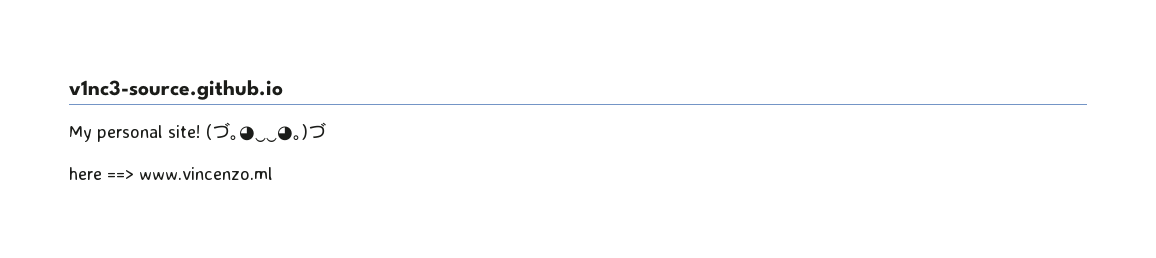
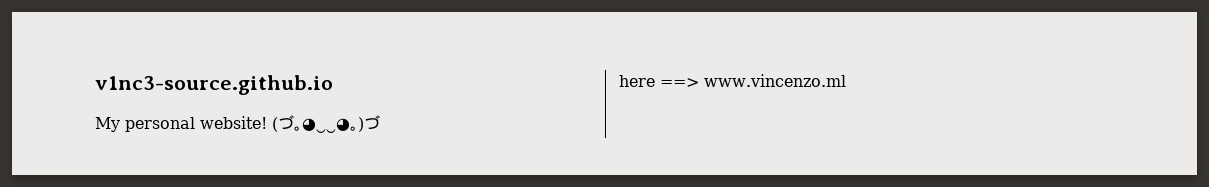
- My personal site!
+ My personal website!

